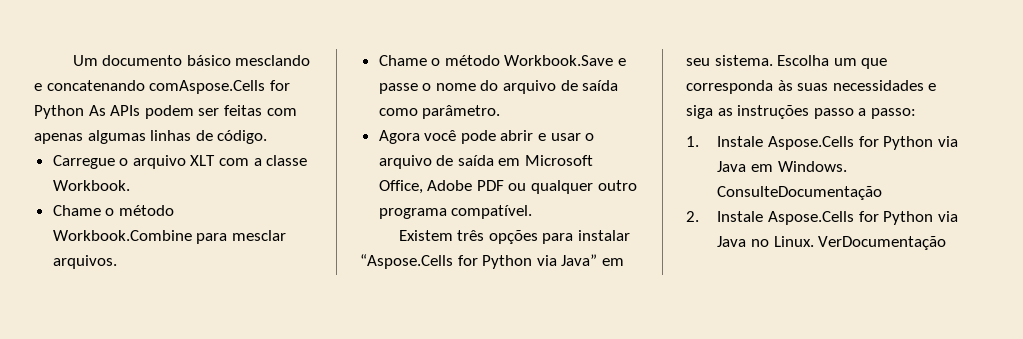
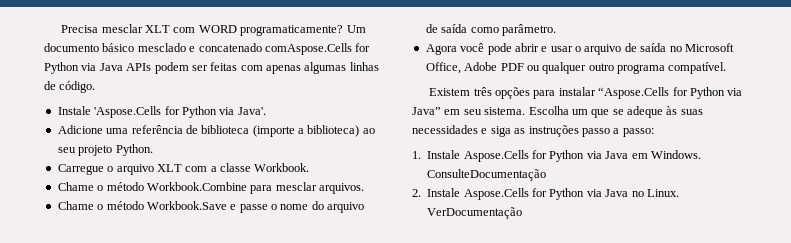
- Um documento básico mesclando e concatenando comAspose.Cells for Python As APIs podem ser feitas com apenas algumas linhas de código.
+ Precisa mesclar XLT com WORD programaticamente? Um documento básico mesclado e concatenado comAspose.Cells for Python via Java APIs podem ser feitas com apenas algumas linhas de código.
+ Instale 'Aspose.Cells for Python via Java'.
+ Adicione uma referência de biblioteca (importe a biblioteca) ao seu projeto Python.
- Agora você pode abrir e usar o arquivo de saída em Microsoft Office, Adobe PDF ou qualquer outro programa compatível.
+ Agora você pode abrir e usar o arquivo de saída no Microsoft Office, Adobe PDF ou qualquer outro programa compatível.
- Escolha um que corresponda às suas necessidades e siga as instruções passo a passo:
+ Escolha um que se adeque às suas necessidades e siga as instruções passo a passo:

